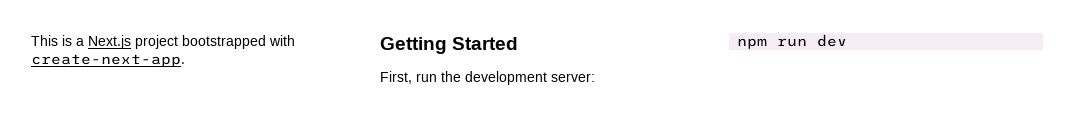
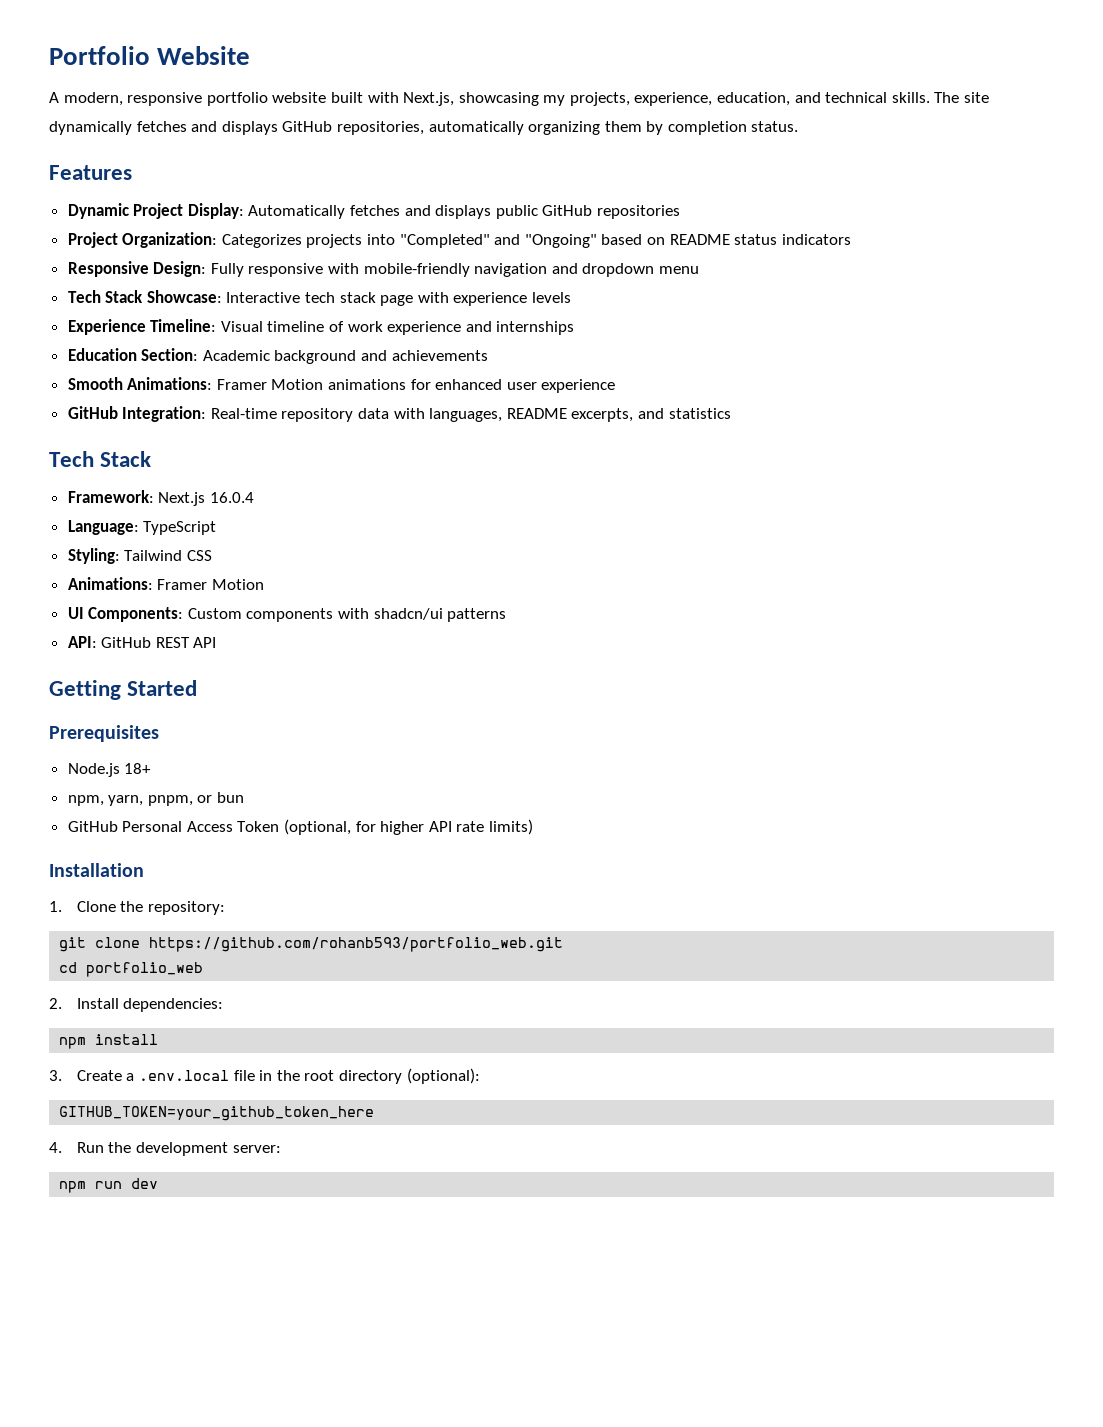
- This is a Next.js project bootstrapped with create-next-app.
+ Portfolio Website
+ A modern, responsive portfolio website built with Next.js, showcasing my projects, experience, education, and technical skills. The site dynamically fetches and displays GitHub repositories, automatically organizing them by completion status.
+ Features
+ Dynamic Project Display: Automatically fetches and displays public GitHub repositories
+ Project Organization: Categorizes projects into "Completed" and "Ongoing" based on README status indicators
+ Responsive Design: Fully responsive with mobile-friendly navigation and dropdown menu
+ Tech Stack Showcase: Interactive tech stack page with experience levels
+ Experience Timeline: Visual timeline of work experience and internships
+ Education Section: Academic background and achievements
+ Smooth Animations: Framer Motion animations for enhanced user experience
+ GitHub Integration: Real-time repository data with languages, README excerpts, and statistics
+ Tech Stack
+ Framework: Next.js 16.0.4
+ Language: TypeScript
+ Styling: Tailwind CSS
+ Animations: Framer Motion
+ UI Components: Custom components with shadcn/ui patterns
+ API: GitHub REST API
  Getting Started
- First, run the development server:
+ Prerequisites
+ Node.js 18+
+ npm, yarn, pnpm, or bun
+ GitHub Personal Access Token (optional, for higher API rate limits)
+ Installation
+ 1. Clone the repository:
+ git clone https://github.com/rohanb593/portfolio_web.git
+ cd portfolio_web
+ 2. Install dependencies:
+ npm install
+ 3. Create a .env.local file in the root directory (optional):
+ GITHUB_TOKEN=your_github_token_here
+ 4. Run the development server:

